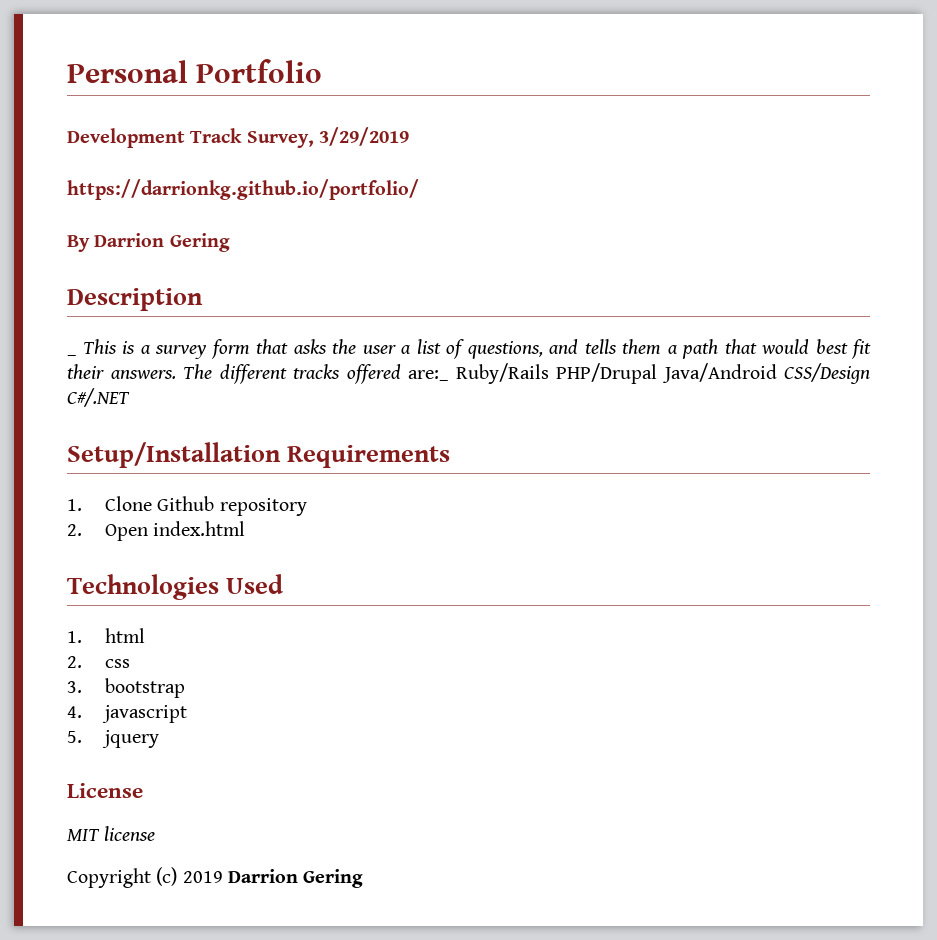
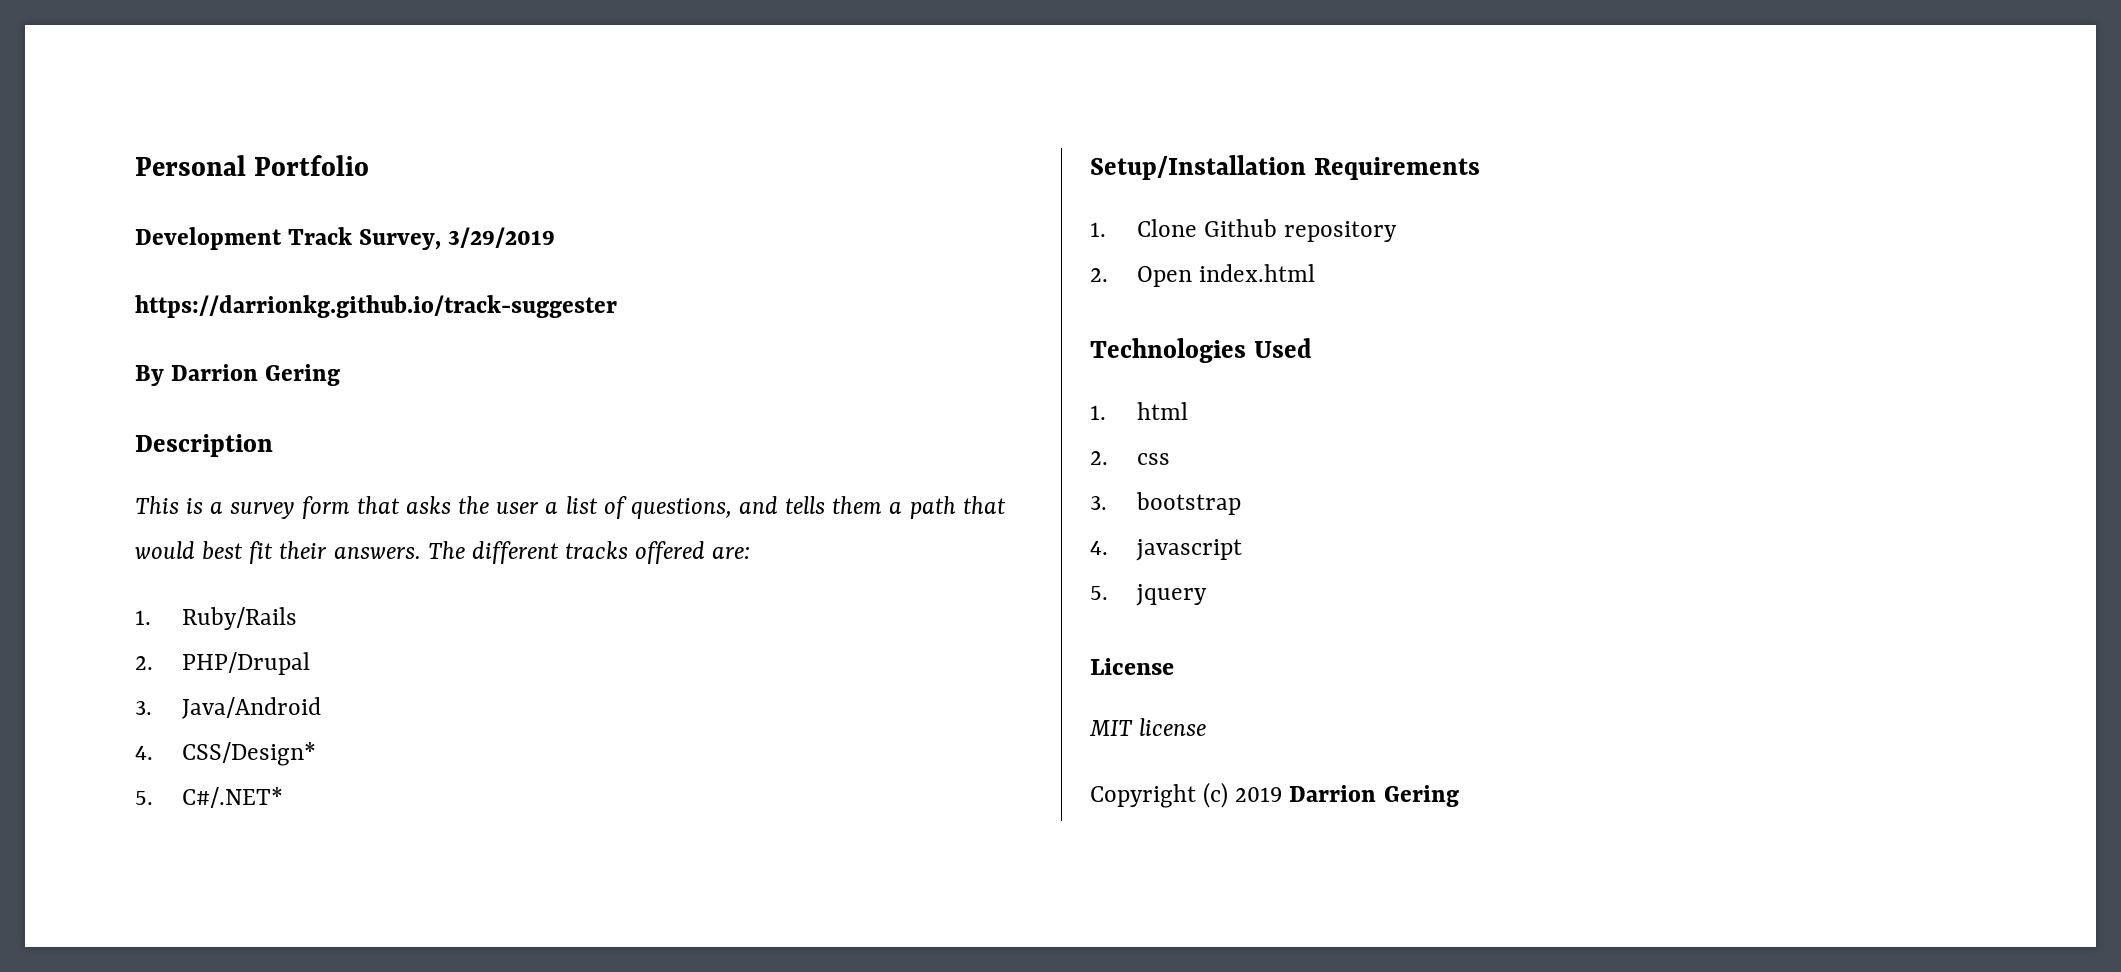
- https://darrionkg.github.io/portfolio/
+ https://darrionkg.github.io/track-suggester
- _ This is a survey form that asks the user a list of questions, and tells them a path that would best fit their answers.
+ This is a survey form that asks the user a list of questions, and tells them a path that would best fit their answers.
- The different tracks offered are:_ Ruby/Rails PHP/Drupal Java/Android CSS/Design C#/.NET
+ The different tracks offered are:
+ 1. Ruby/Rails
+ 2. PHP/Drupal
+ 3. Java/Android
+ 4. CSS/Design*
+ 5. C#/.NET*

